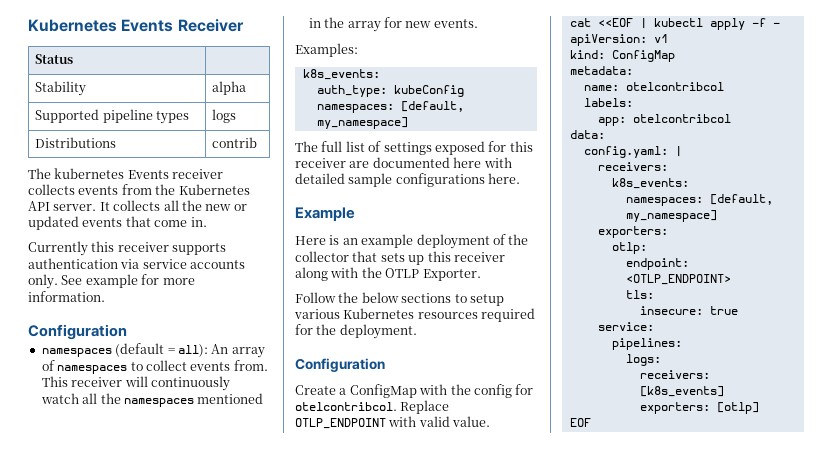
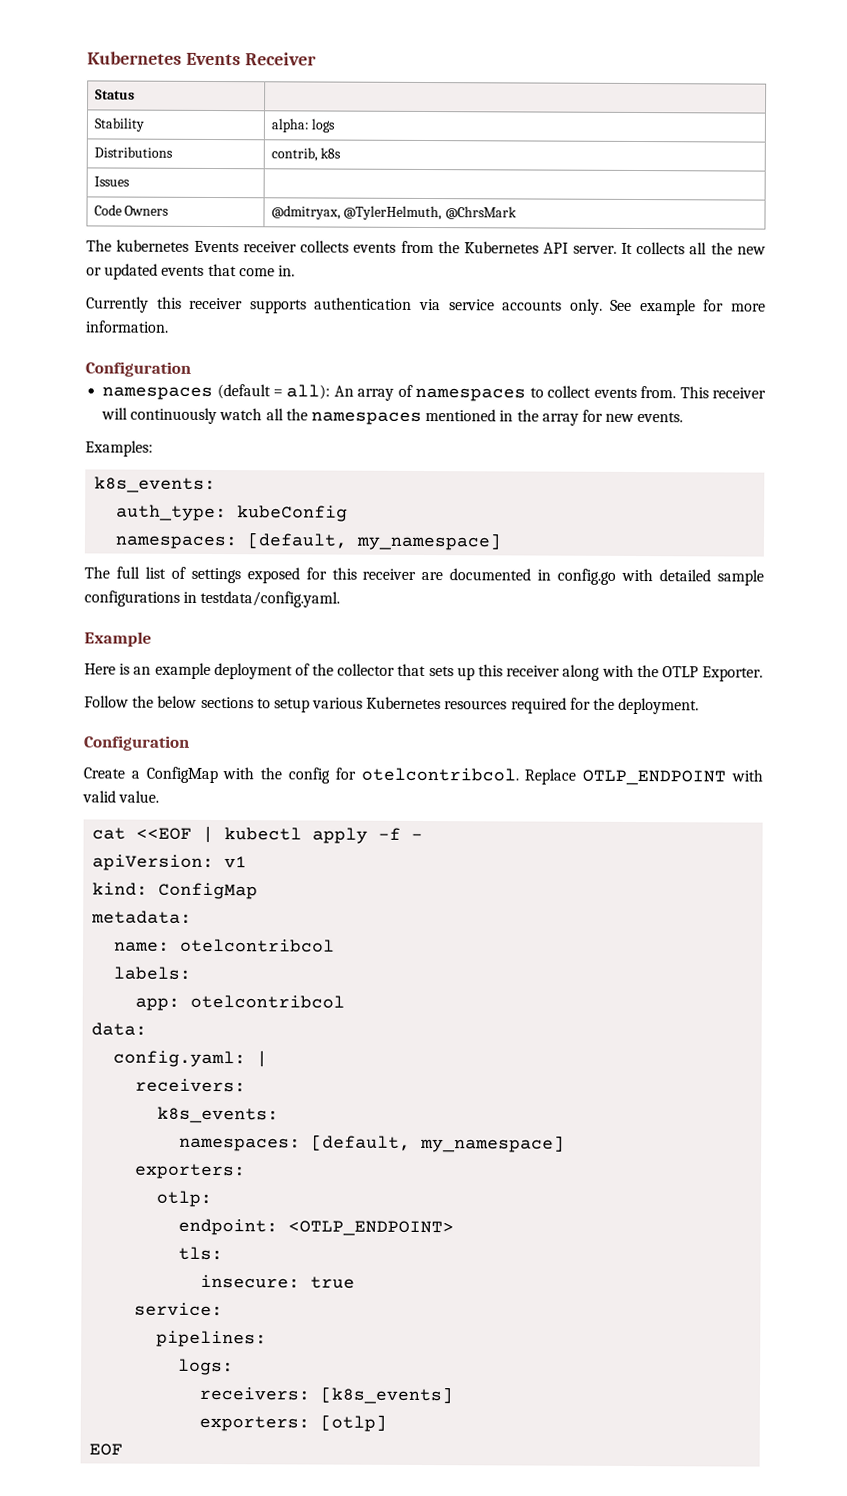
- Stability | alpha
- Supported pipeline types | logs
- Distributions | contrib
+ Stability | alpha: logs
+ Distributions | contrib, k8s
+ Issues |
+ Code Owners | @dmitryax, @TylerHelmuth, @ChrsMark
- The full list of settings exposed for this receiver are documented here with detailed sample configurations here.
+ The full list of settings exposed for this receiver are documented in config.go with detailed sample configurations in testdata/config.yaml.

